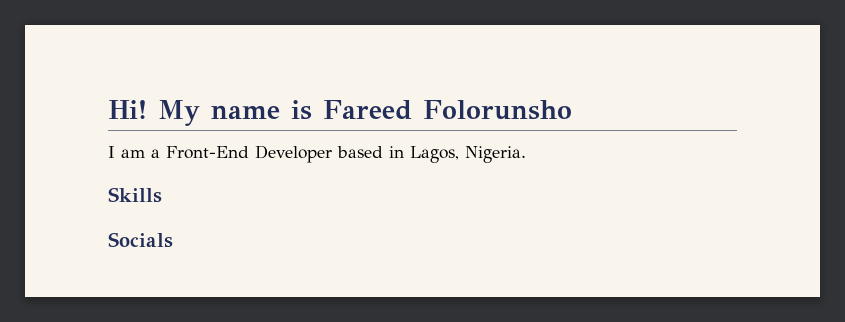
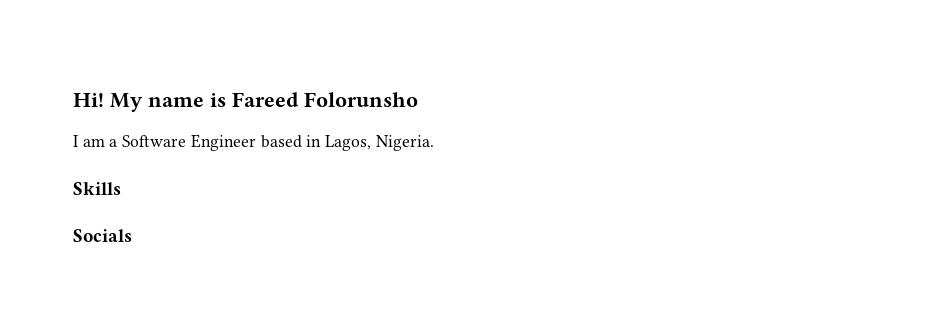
- I am a Front-End Developer based in Lagos, Nigeria.
+ I am a Software Engineer based in Lagos, Nigeria.

